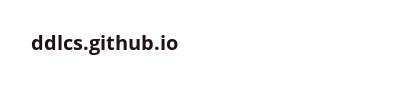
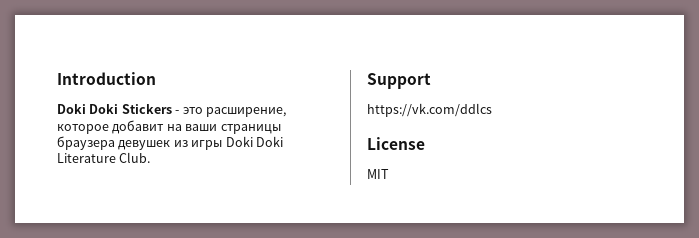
- ddlcs.github.io
+ Introduction
+ Doki Doki Stickers - это расширение, которое добавит на ваши страницы браузера девушек из игры Doki Doki Literature Club.
+ Support
+ https://vk.com/ddlcs
+ License
+ MIT

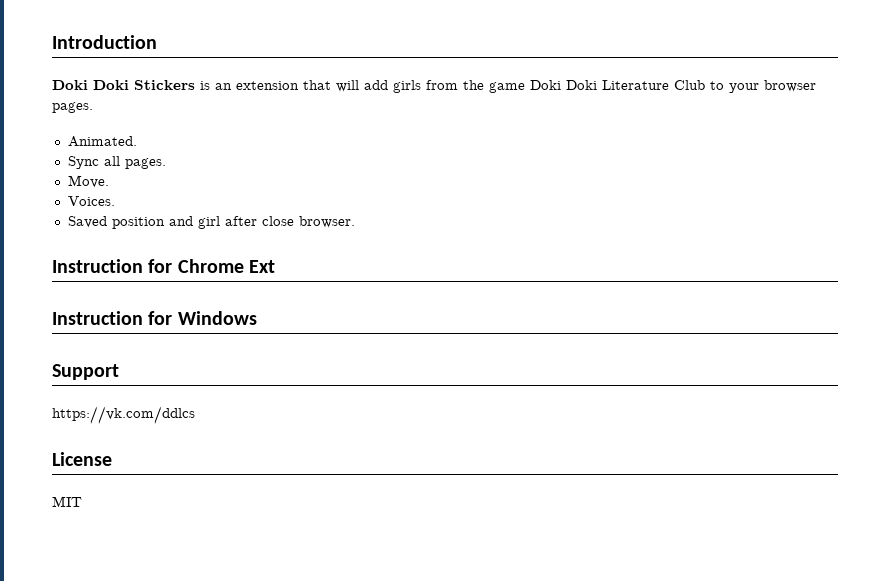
- Doki Doki Stickers - это расширение, которое добавит на ваши страницы браузера девушек из игры Doki Doki Literature Club.
+ Doki Doki Stickers is an extension that will add girls from the game Doki Doki Literature Club to your browser pages.
+ Animated.
+ Sync all pages.
+ Move.
+ Voices.
+ Saved position and girl after close browser.
+ Instruction for Chrome Ext
+ Instruction for Windows

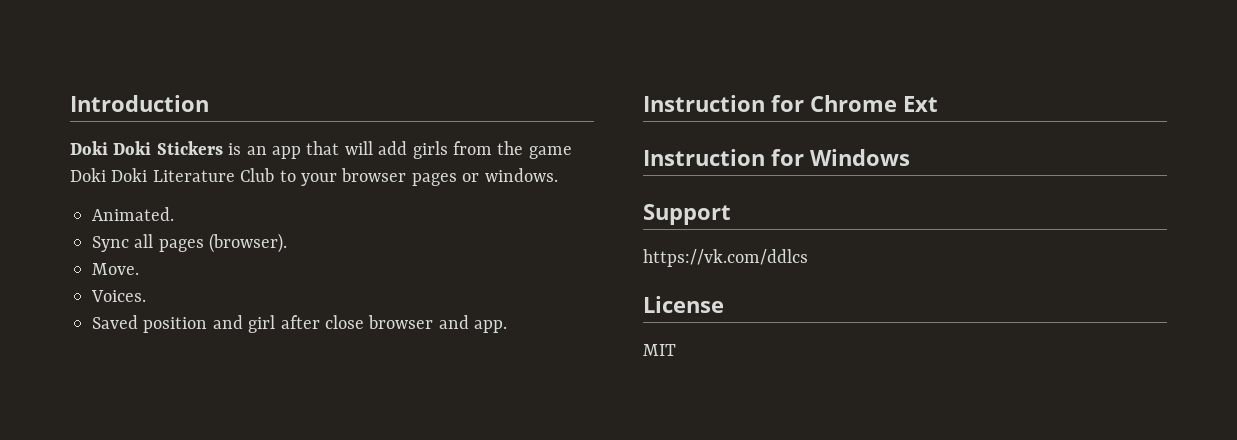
- Doki Doki Stickers is an extension that will add girls from the game Doki Doki Literature Club to your browser pages.
+ Doki Doki Stickers is an app that will add girls from the game Doki Doki Literature Club to your browser pages or windows.
- Sync all pages.
+ Sync all pages (browser).
- Saved position and girl after close browser.
+ Saved position and girl after close browser and app.

